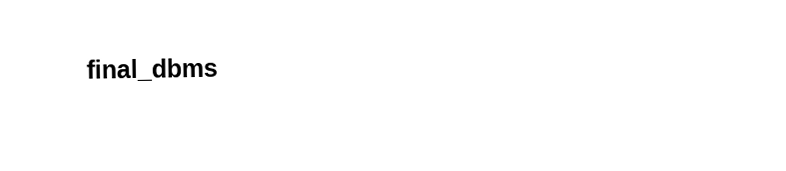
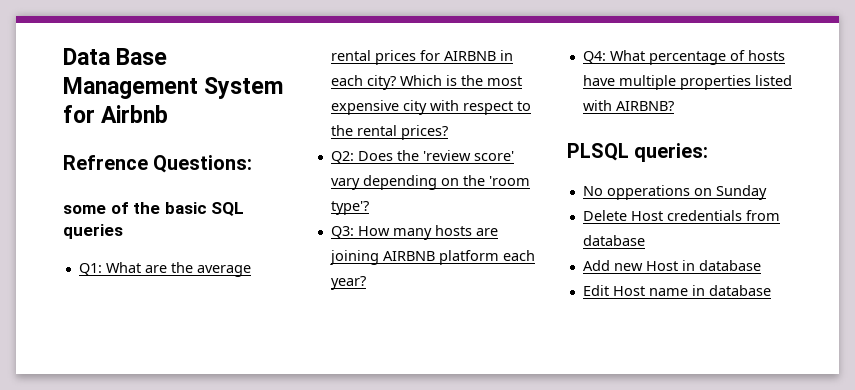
- final_dbms
+ Data Base Management System for Airbnb
+ Refrence Questions:
+ some of the basic SQL queries
+ Q1: What are the average rental prices for AIRBNB in each city? Which is the most expensive city with respect to the rental prices?
+ Q2: Does the 'review score' vary depending on the 'room type'?
+ Q3: How many hosts are joining AIRBNB platform each year?
+ Q4: What percentage of hosts have multiple properties listed with AIRBNB?
+ PLSQL queries:
+ No opperations on Sunday
+ Delete Host credentials from database
+ Add new Host in database
+ Edit Host name in database

